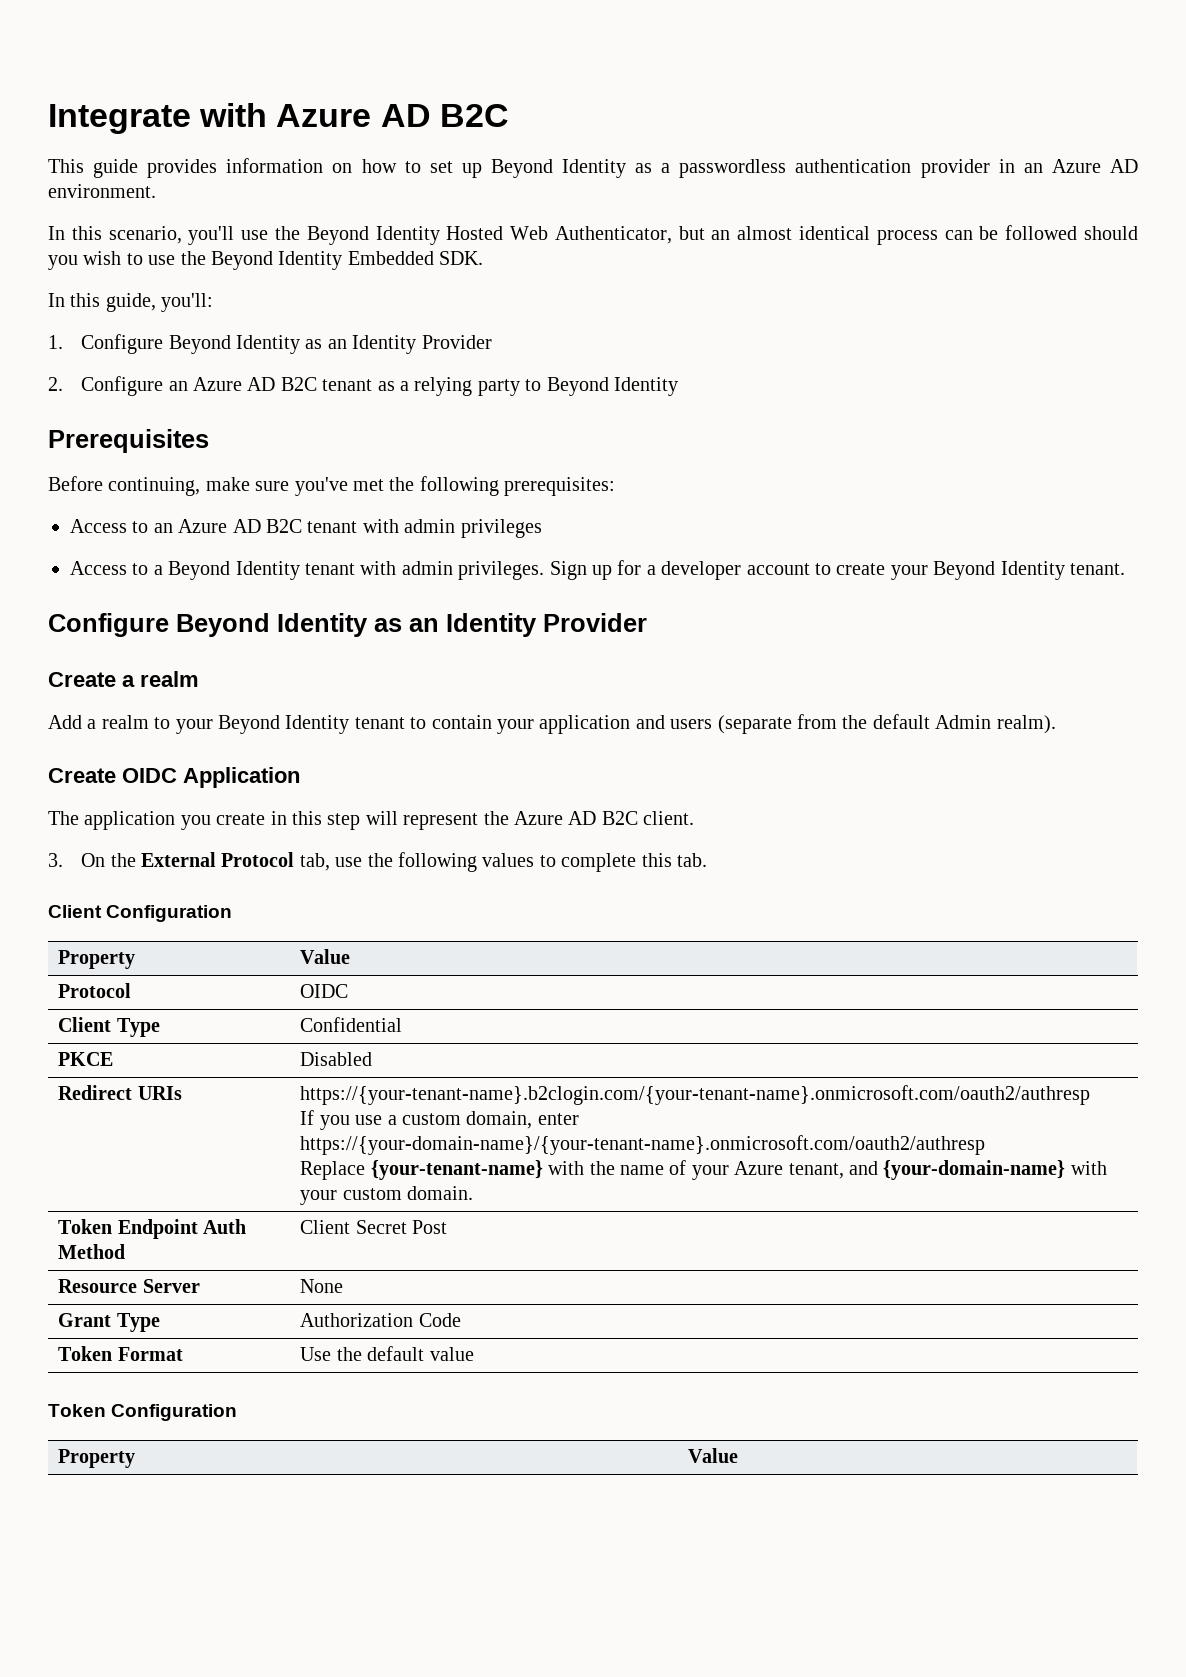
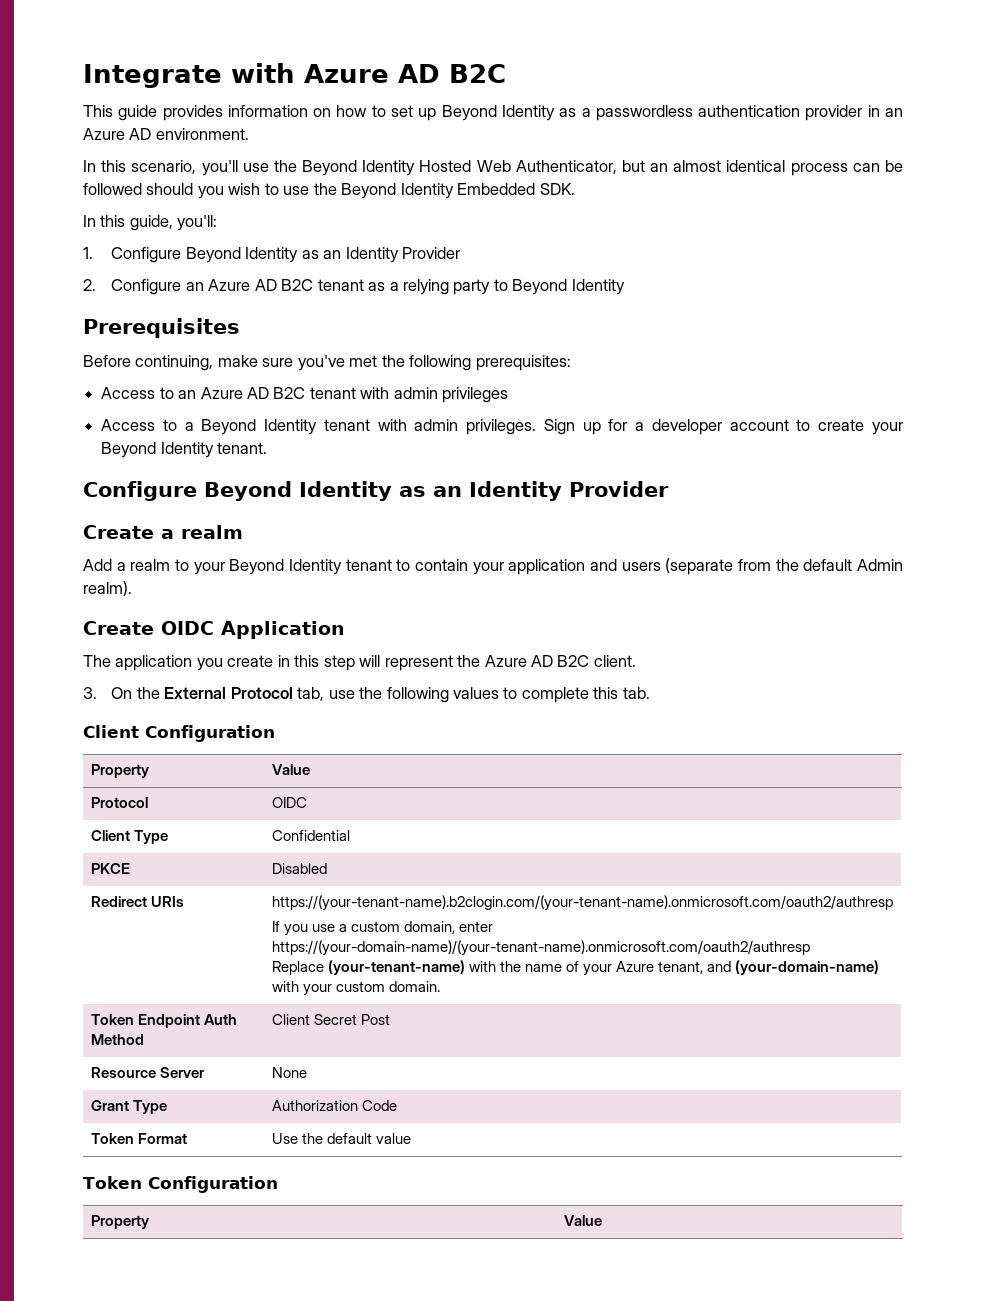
- Redirect URIs | https://{your-tenant-name}.b2clogin.com/{your-tenant-name}.onmicrosoft.com/oauth2/authresp
- If you use a custom domain, enter https://{your-domain-name}/{your-tenant-name}.onmicrosoft.com/oauth2/authresp
- Replace {your-tenant-name} with the name of your Azure tenant, and {your-domain-name} with your custom domain.
+ Redirect URIs | https://(your-tenant-name).b2clogin.com/(your-tenant-name).onmicrosoft.com/oauth2/authresp
+ If you use a custom domain, enter https://(your-domain-name)/(your-tenant-name).onmicrosoft.com/oauth2/authresp
+ Replace (your-tenant-name) with the name of your Azure tenant, and (your-domain-name) with your custom domain.

